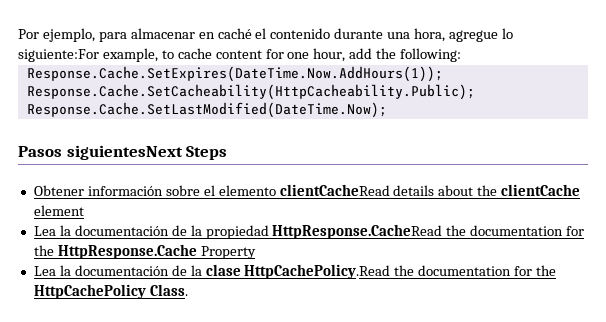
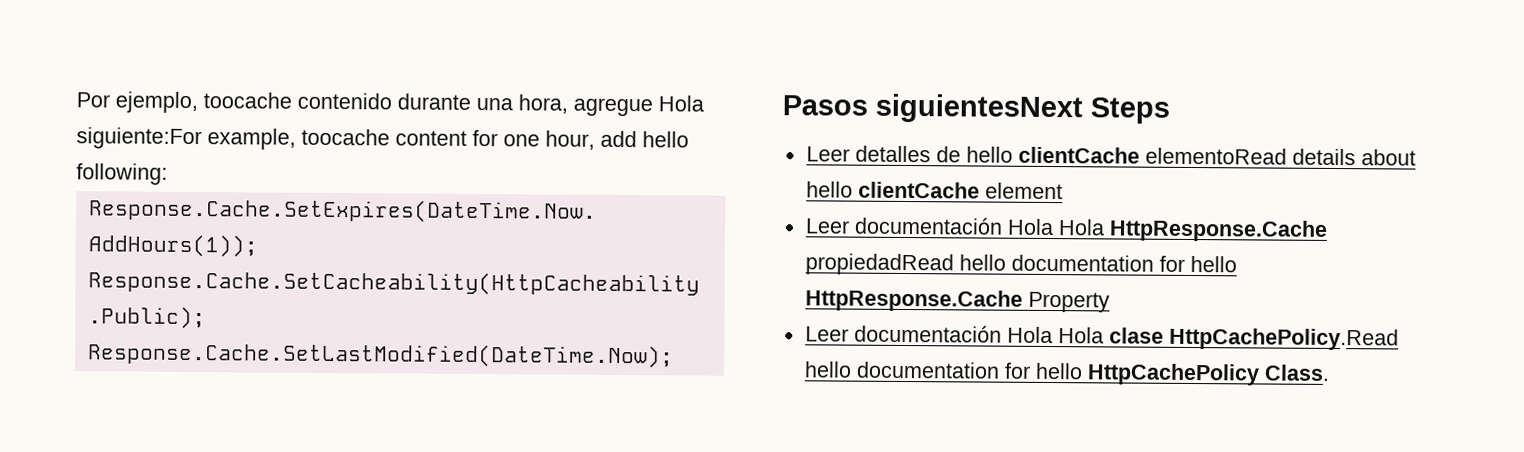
- Por ejemplo, para almacenar en caché el contenido durante una hora, agregue lo siguiente:For example, to cache content for one hour, add the following:
+ Por ejemplo, toocache contenido durante una hora, agregue Hola siguiente:For example, toocache content for one hour, add hello following:
- Obtener información sobre el elemento clientCacheRead details about the clientCache element
+ Leer detalles de hello clientCache elementoRead details about hello clientCache element
- Lea la documentación de la propiedad HttpResponse.CacheRead the documentation for the HttpResponse.Cache Property
+ Leer documentación Hola Hola HttpResponse.Cache propiedadRead hello documentation for hello HttpResponse.Cache Property
- Lea la documentación de la clase HttpCachePolicy.Read the documentation for the HttpCachePolicy Class.
+ Leer documentación Hola Hola clase HttpCachePolicy.Read hello documentation for hello HttpCachePolicy Class.

